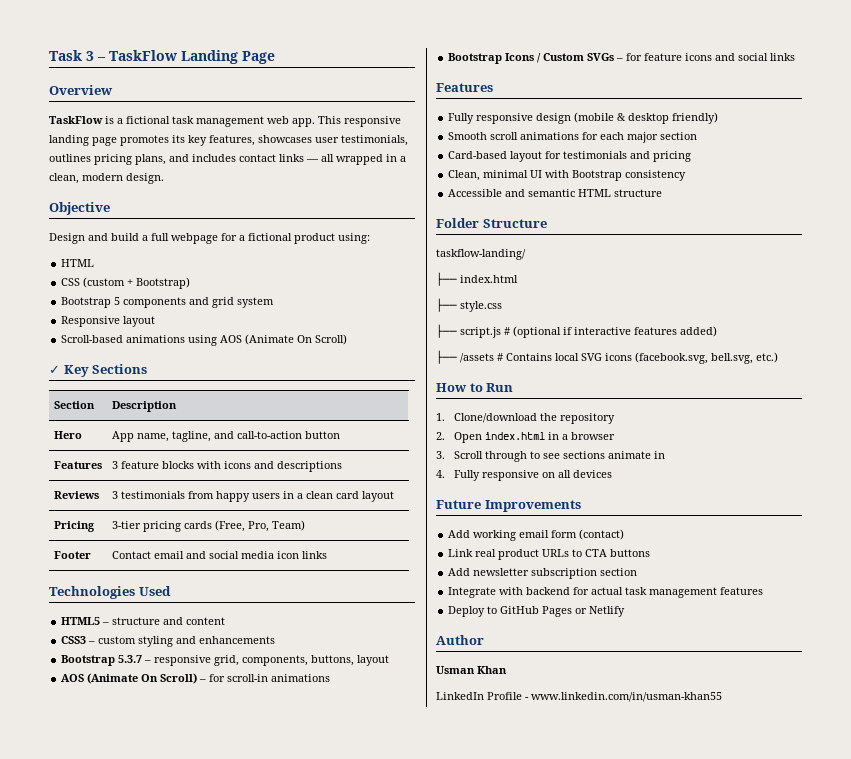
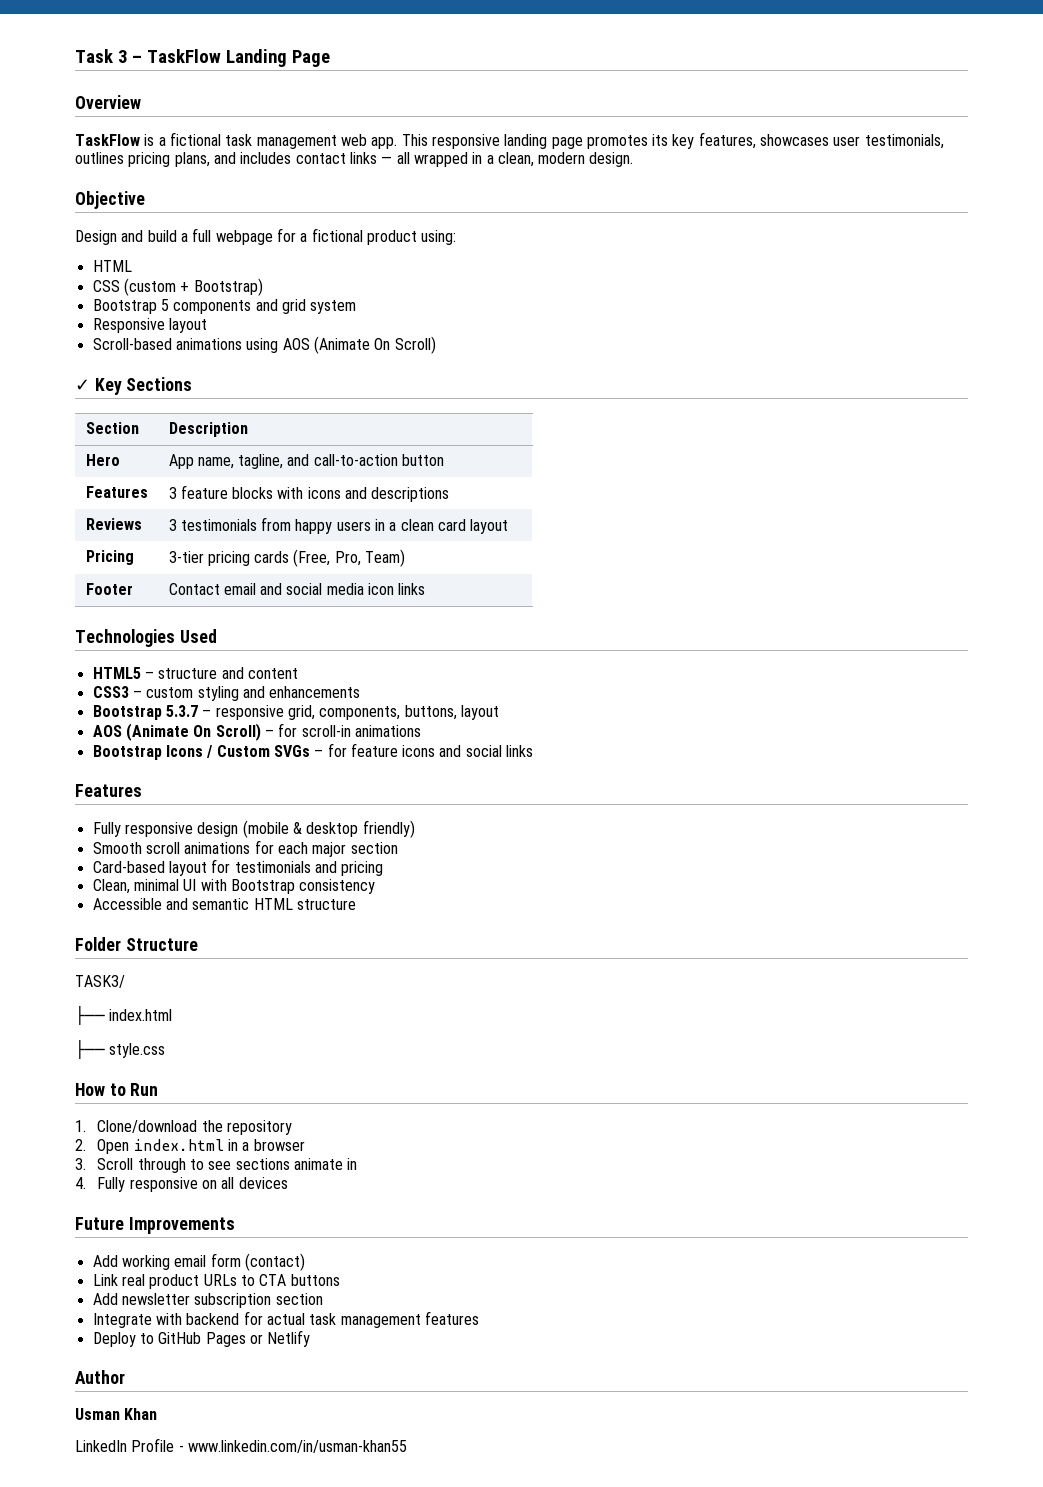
- taskflow-landing/
+ TASK3/
- ├── script.js # (optional if interactive features added)
- ├── /assets # Contains local SVG icons (facebook.svg, bell.svg, etc.)

